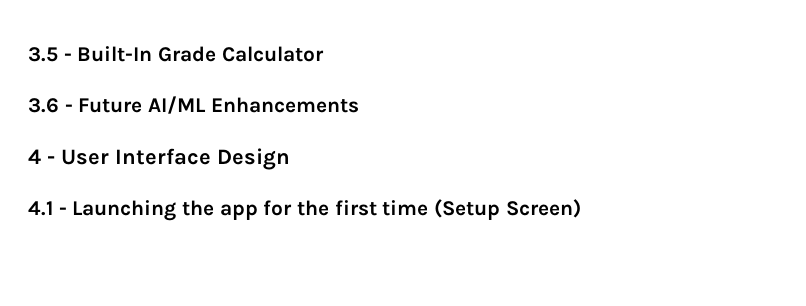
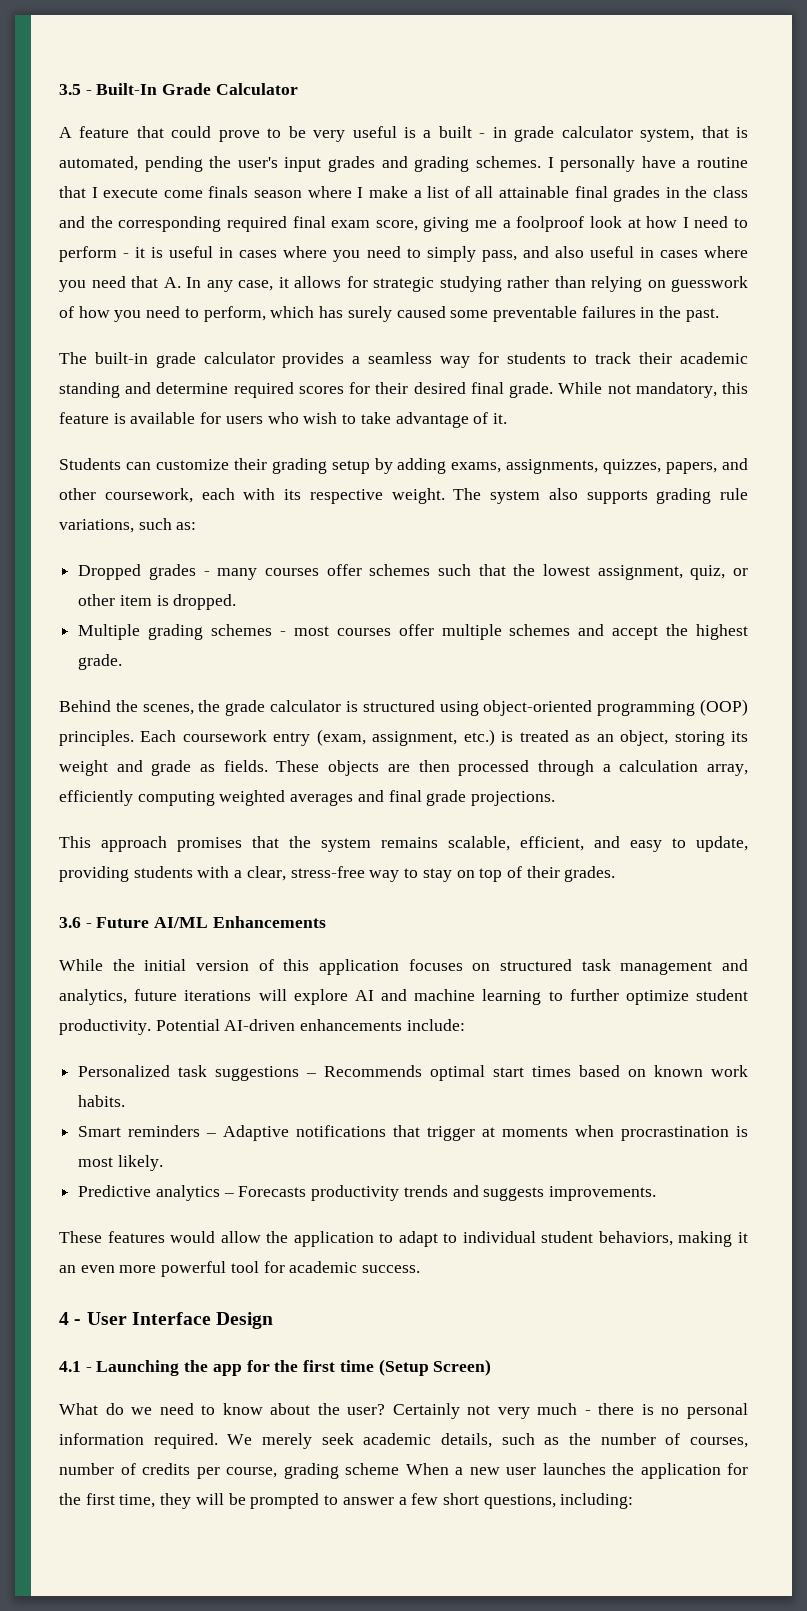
+ A feature that could prove to be very useful is a built - in grade calculator system, that is automated, pending the user's input grades and grading schemes. I personally have a routine that I execute come finals season where I make a list of all attainable final grades in the class and the corresponding required final exam score, giving me a foolproof look at how I need to perform - it is useful in cases where you need to simply pass, and also useful in cases where you need that A. In any case, it allows for strategic studying rather than relying on guesswork of how you need to perform, which has surely caused some preventable failures in the past.
+ The built-in grade calculator provides a seamless way for students to track their academic standing and determine required scores for their desired final grade. While not mandatory, this feature is available for users who wish to take advantage of it.
+ Students can customize their grading setup by adding exams, assignments, quizzes, papers, and other coursework, each with its respective weight. The system also supports grading rule variations, such as:
+ Dropped grades - many courses offer schemes such that the lowest assignment, quiz, or other item is dropped.
+ Multiple grading schemes - most courses offer multiple schemes and accept the highest grade.
+ Behind the scenes, the grade calculator is structured using object-oriented programming (OOP) principles. Each coursework entry (exam, assignment, etc.) is treated as an object, storing its weight and grade as fields. These objects are then processed through a calculation array, efficiently computing weighted averages and final grade projections.
+ This approach promises that the system remains scalable, efficient, and easy to update, providing students with a clear, stress-free way to stay on top of their grades.
+ While the initial version of this application focuses on structured task management and analytics, future iterations will explore AI and machine learning to further optimize student productivity. Potential AI-driven enhancements include:
+ Personalized task suggestions – Recommends optimal start times based on known work habits.
+ Smart reminders – Adaptive notifications that trigger at moments when procrastination is most likely.
+ Predictive analytics – Forecasts productivity trends and suggests improvements.
+ These features would allow the application to adapt to individual student behaviors, making it an even more powerful tool for academic success.
+ What do we need to know about the user? Certainly not very much - there is no personal information required. We merely seek academic details, such as the number of courses, number of credits per course, grading scheme When a new user launches the application for the first time, they will be prompted to answer a few short questions, including:

